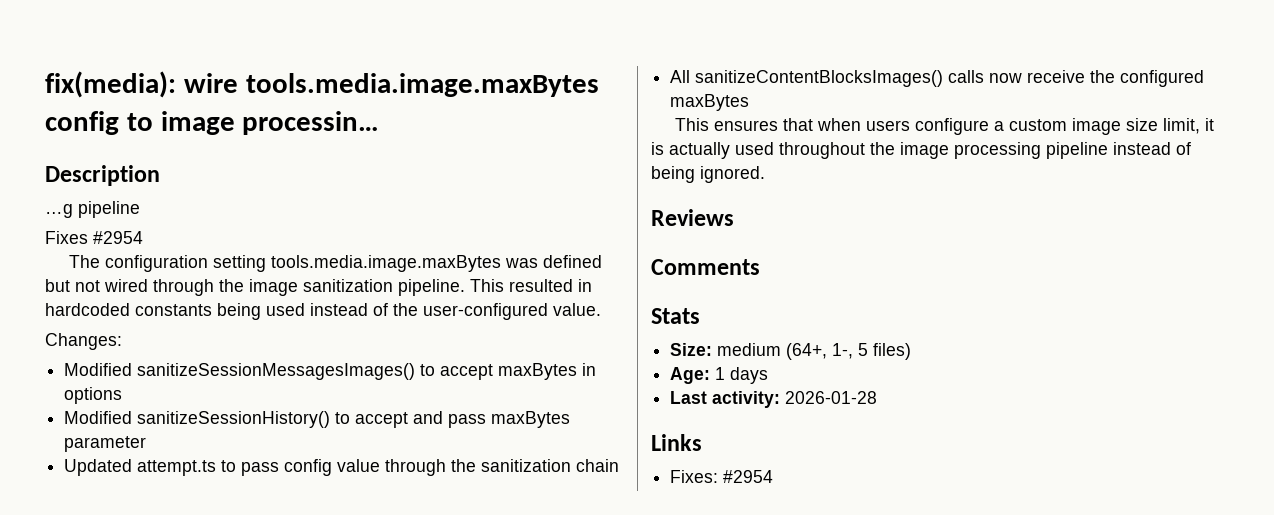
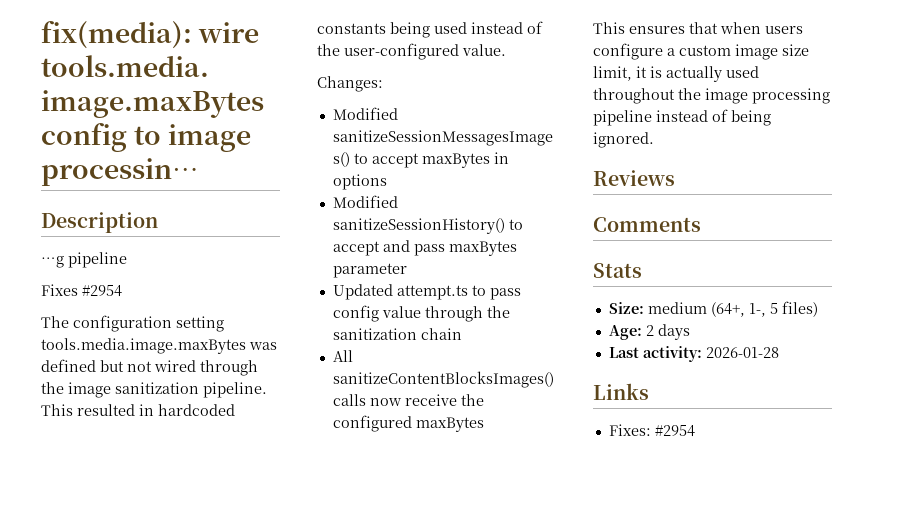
- Age: 1 days
+ Age: 2 days

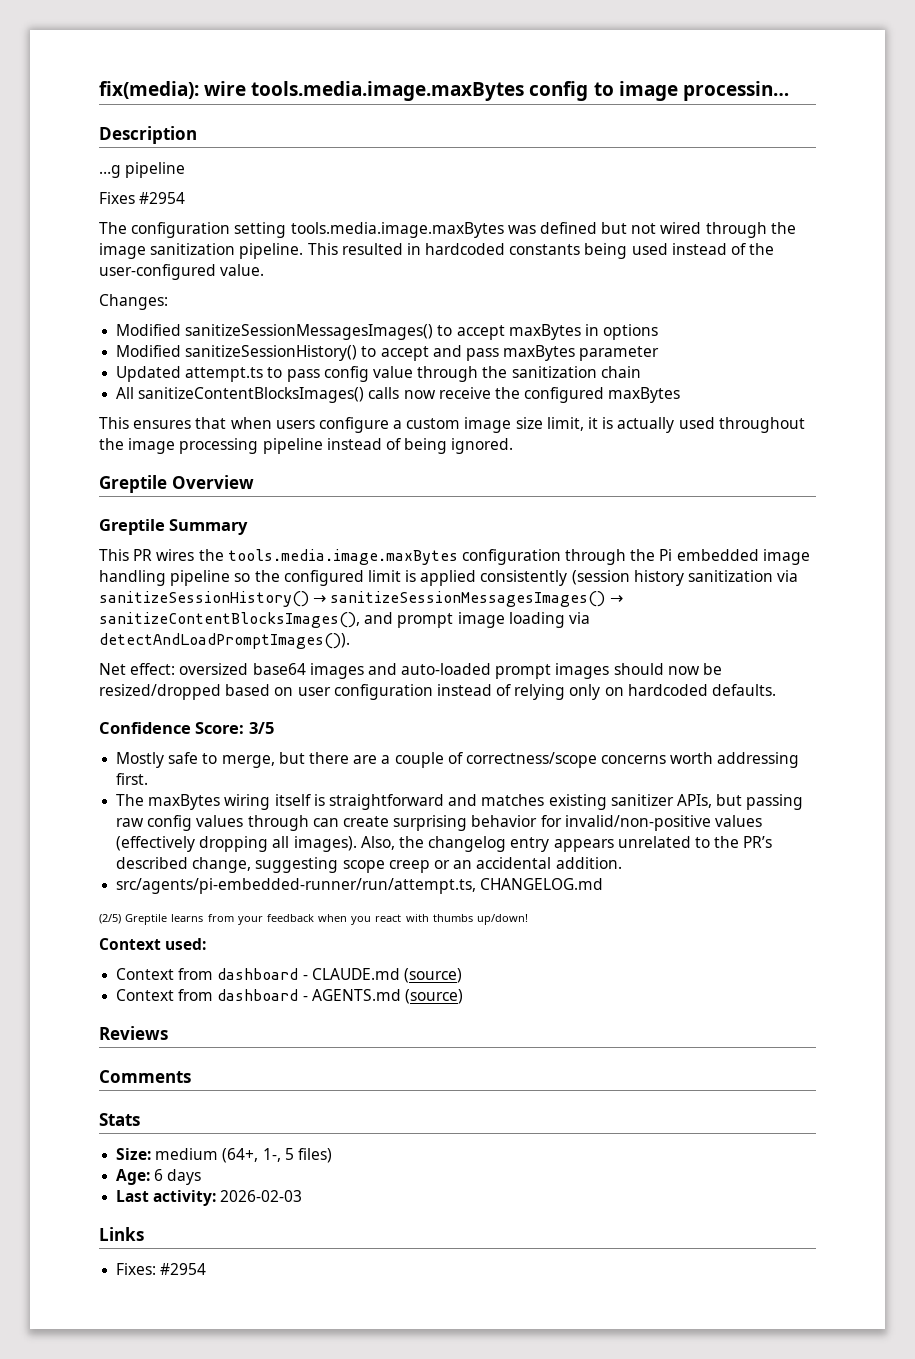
+ Greptile Overview
+ Greptile Summary
+ This PR wires the tools.media.image.maxBytes configuration through the Pi embedded image handling pipeline so the configured limit is applied consistently (session history sanitization via sanitizeSessionHistory() → sanitizeSessionMessagesImages() → sanitizeContentBlocksImages(), and prompt image loading via detectAndLoadPromptImages()).
+ Net effect: oversized base64 images and auto-loaded prompt images should now be resized/dropped based on user configuration instead of relying only on hardcoded defaults.
+ Confidence Score: 3/5
+ Mostly safe to merge, but there are a couple of correctness/scope concerns worth addressing first.
+ The maxBytes wiring itself is straightforward and matches existing sanitizer APIs, but passing raw config values through can create surprising behavior for invalid/non-positive values (effectively dropping all images). Also, the changelog entry appears unrelated to the PR’s described change, suggesting scope creep or an accidental addition.
+ src/agents/pi-embedded-runner/run/attempt.ts, CHANGELOG.md
+ (2/5) Greptile learns from your feedback when you react with thumbs up/down!
+ Context used:
+ Context from dashboard - CLAUDE.md (source)
+ Context from dashboard - AGENTS.md (source)
- Age: 2 days
+ Age: 6 days
- Last activity: 2026-01-28
+ Last activity: 2026-02-03

